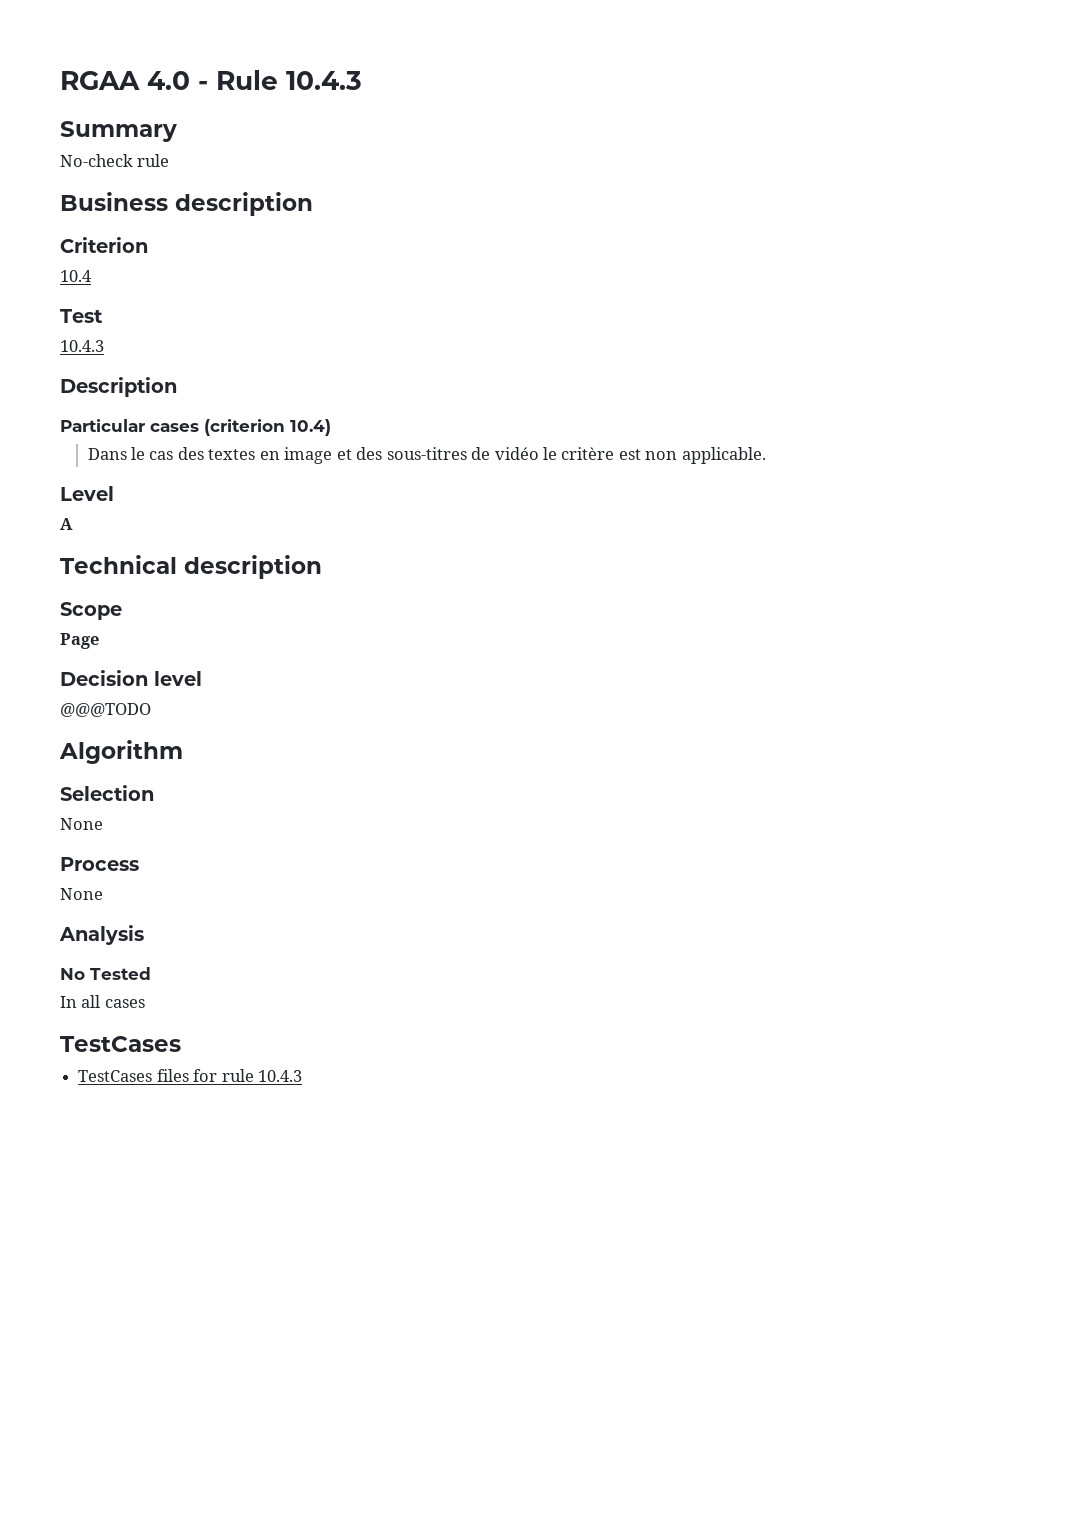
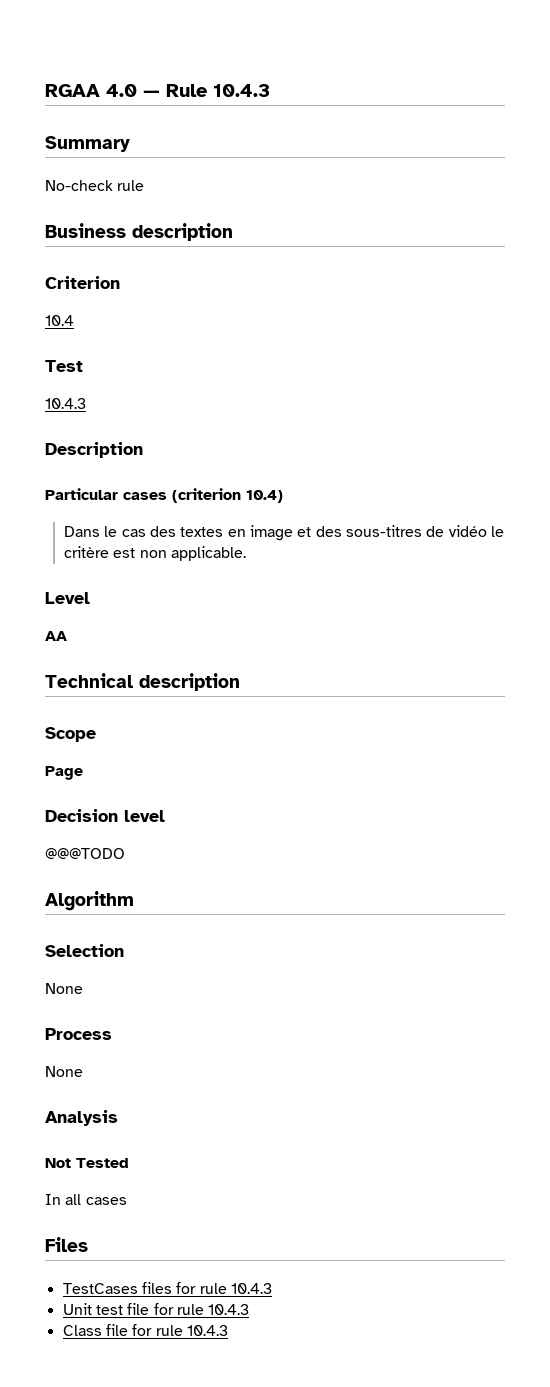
- RGAA 4.0 - Rule 10.4.3
+ RGAA 4.0 — Rule 10.4.3
- A
+ AA
- No Tested
+ Not Tested
  In all cases
- TestCases
+ Files
+ Unit test file for rule 10.4.3
+ Class file for rule 10.4.3

